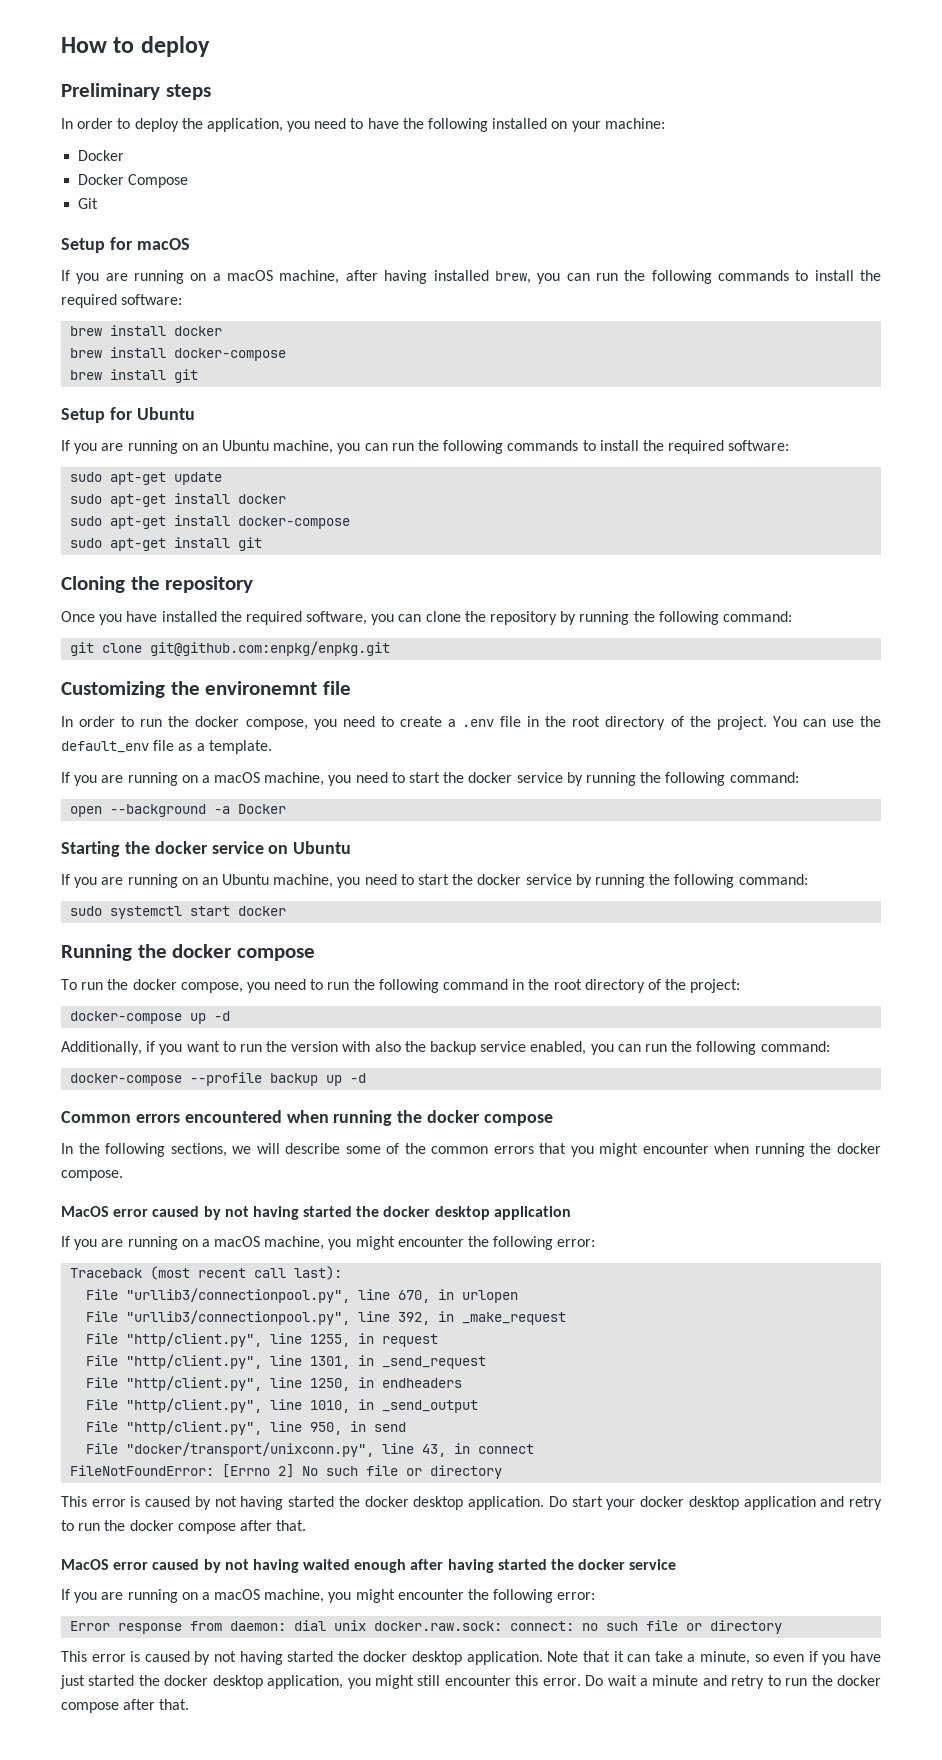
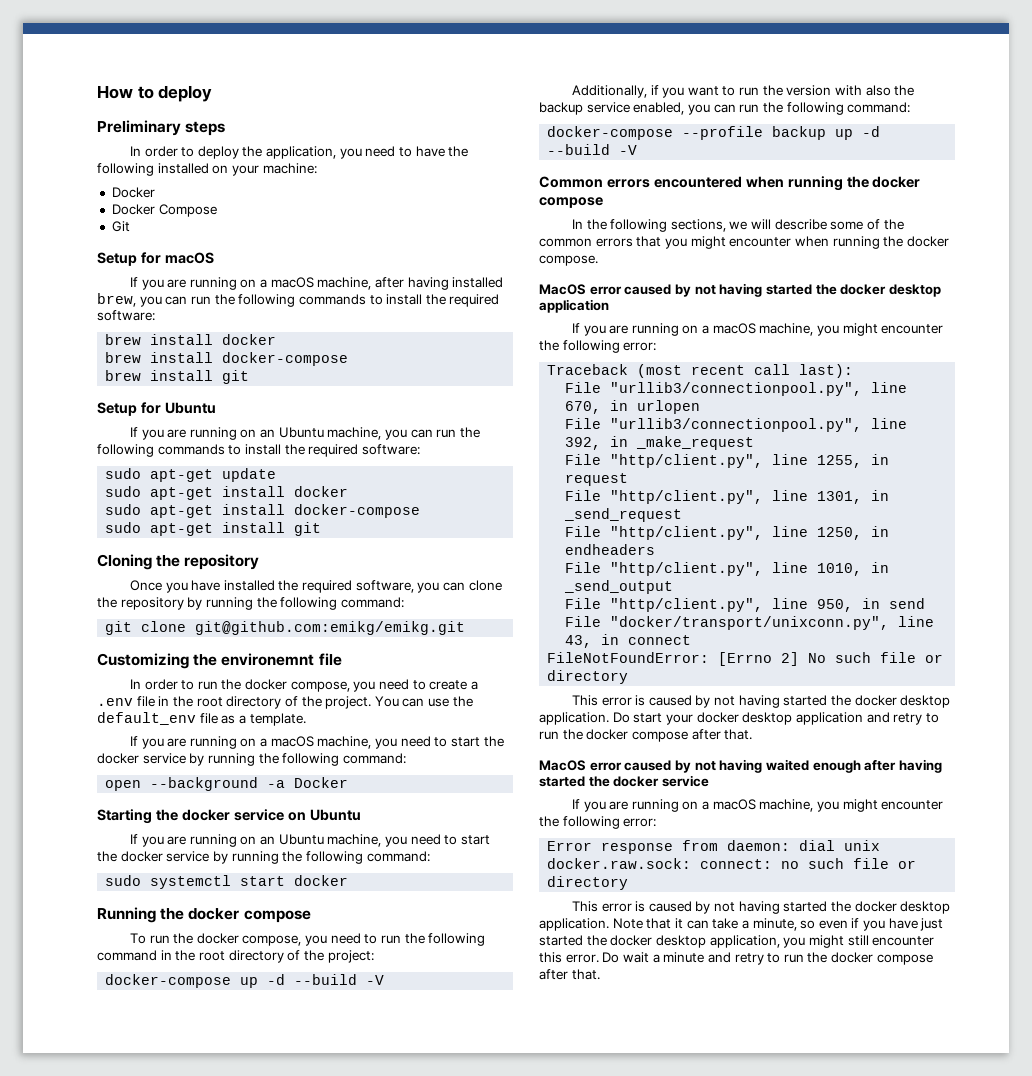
- git clone git@github.com:enpkg/enpkg.git
+ git clone git@github.com:emikg/emikg.git
- docker-compose up -d
+ docker-compose up -d --build -V
- docker-compose --profile backup up -d
+ docker-compose --profile backup up -d --build -V

